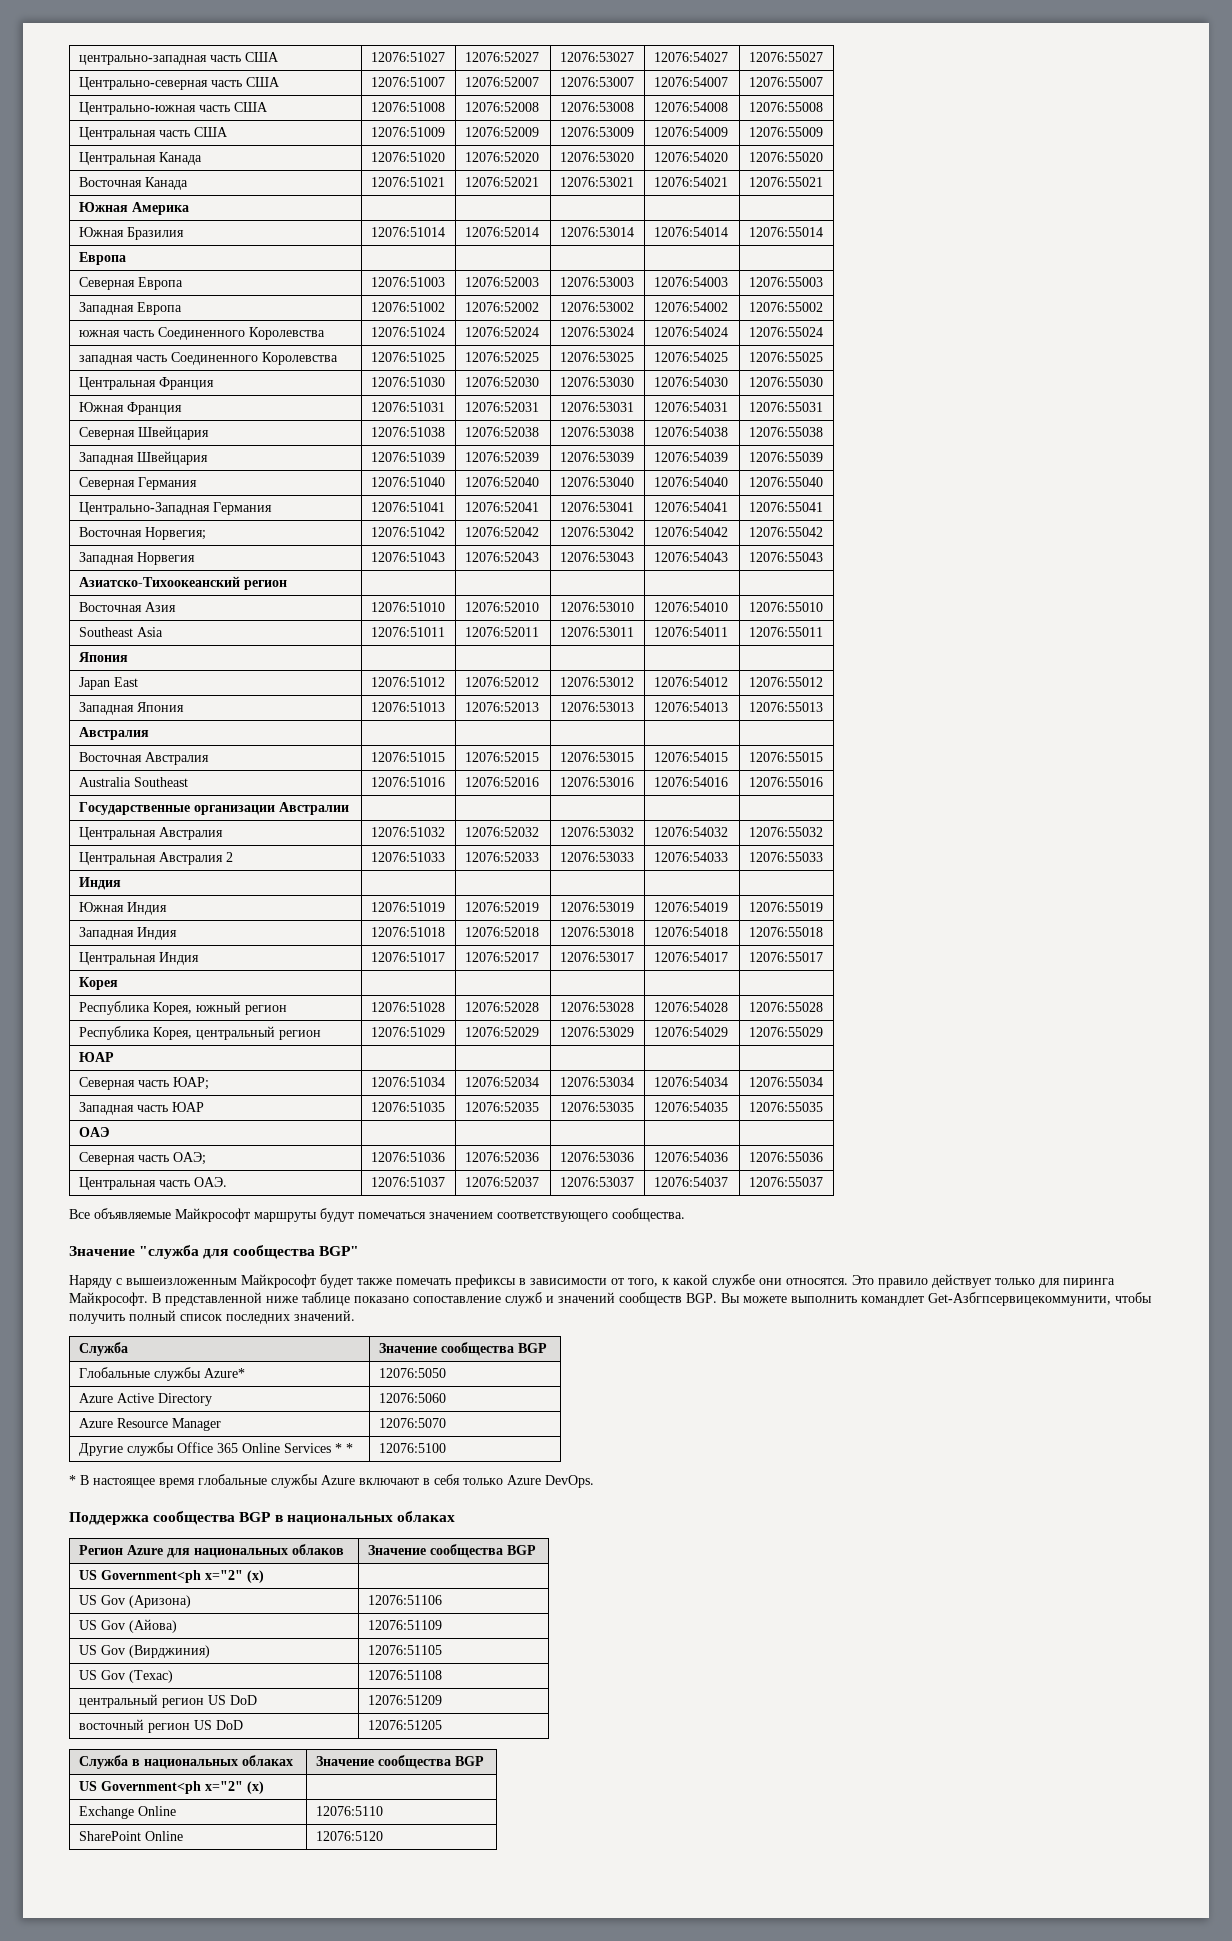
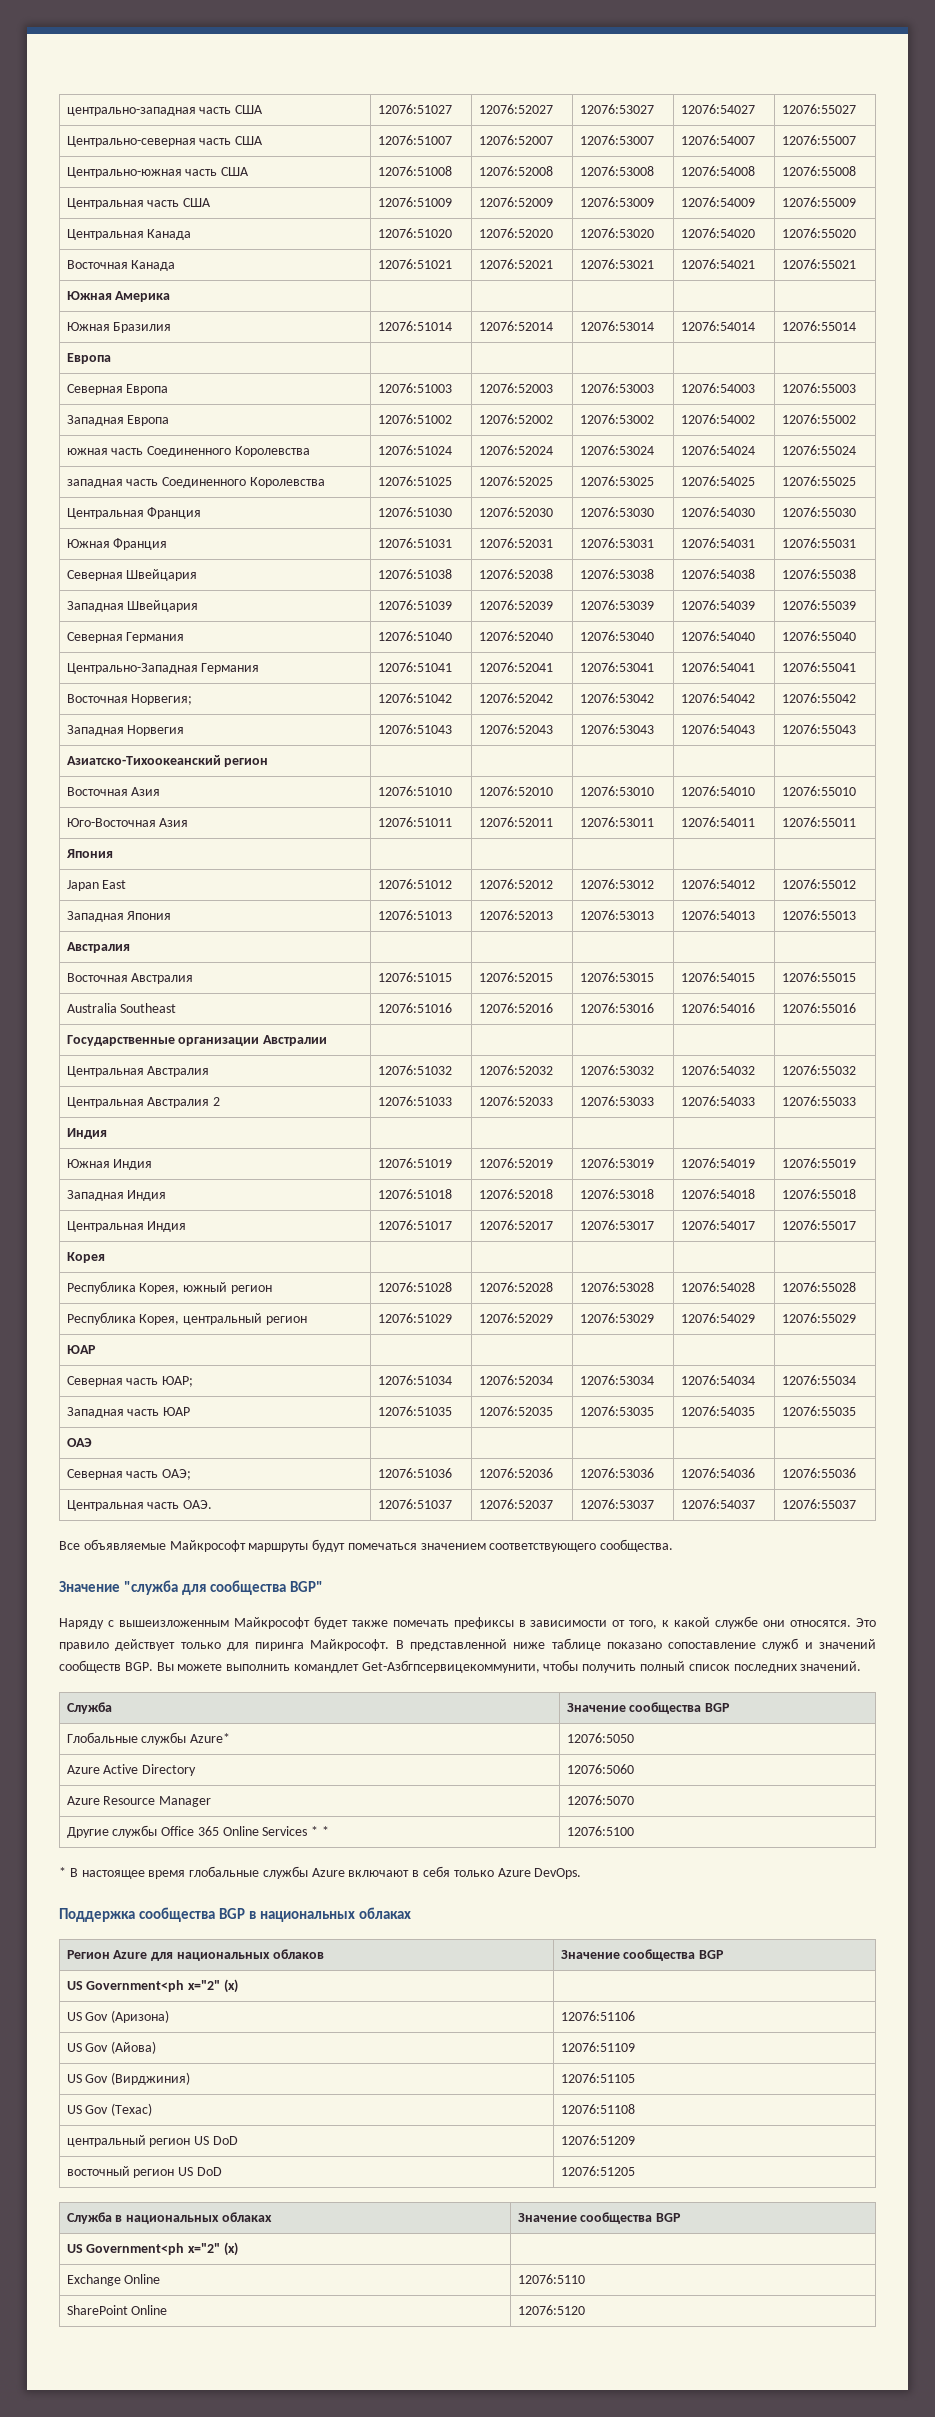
- Southeast Asia | 12076:51011 | 12076:52011 | 12076:53011 | 12076:54011 | 12076:55011
+ Юго-Восточная Азия | 12076:51011 | 12076:52011 | 12076:53011 | 12076:54011 | 12076:55011

